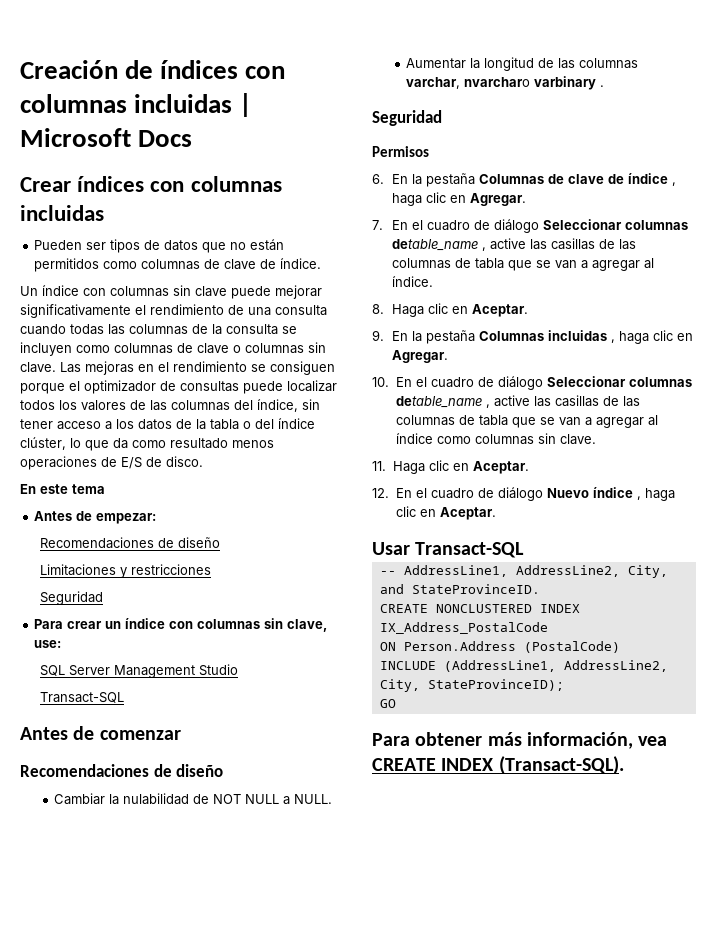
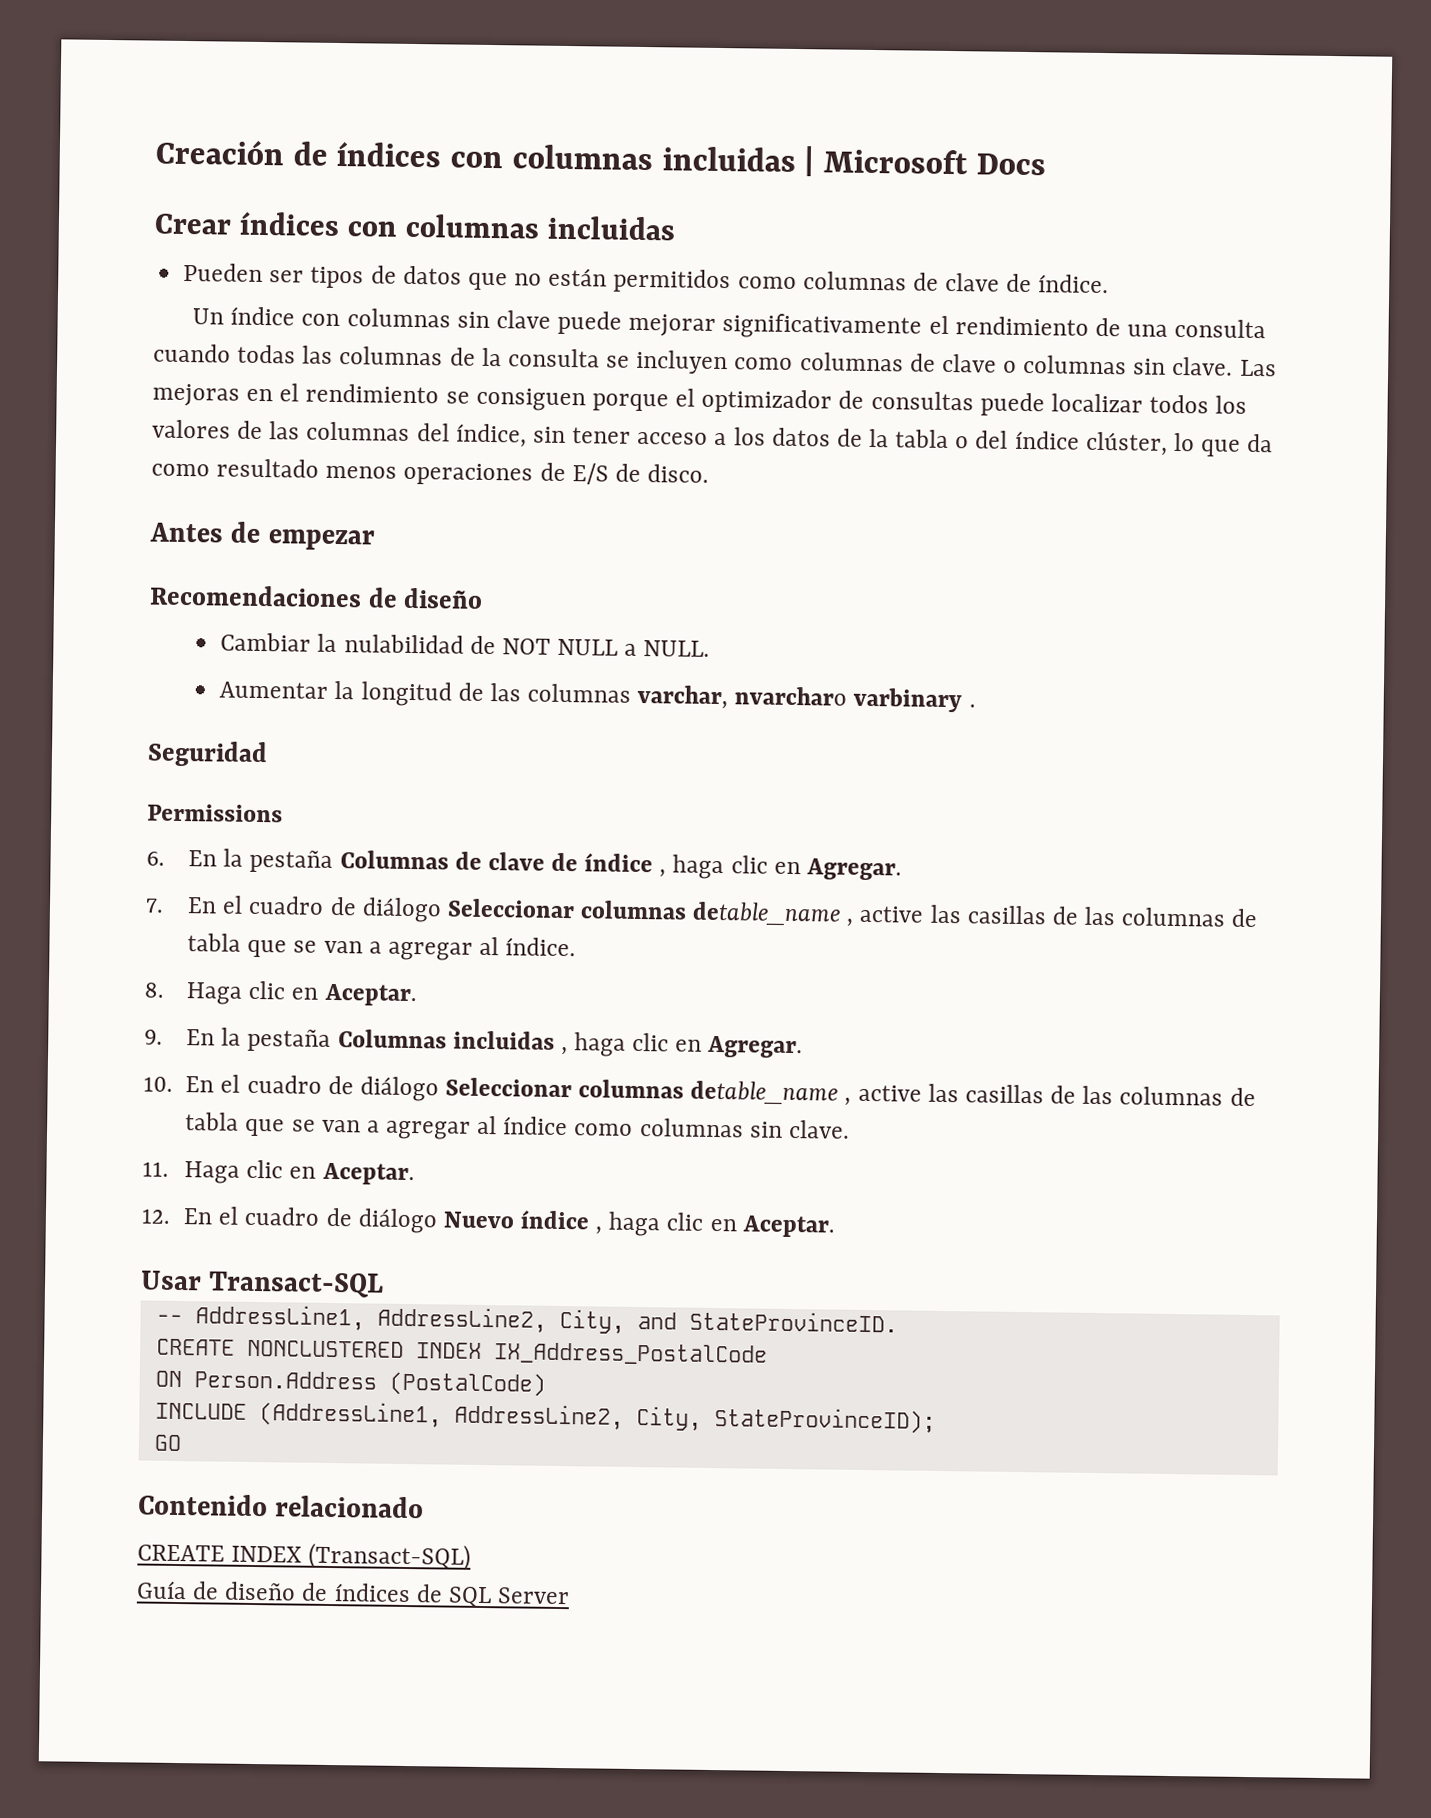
- En este tema
- Antes de empezar:
- Recomendaciones de diseño
- Limitaciones y restricciones
- Seguridad
- Para crear un índice con columnas sin clave, use:
- SQL Server Management Studio
- Transact-SQL
- Antes de comenzar
+ Antes de empezar
- Permisos
+ Permissions
- Para obtener más información, vea CREATE INDEX (Transact-SQL).
+ Contenido relacionado
+ CREATE INDEX (Transact-SQL)
+ Guía de diseño de índices de SQL Server

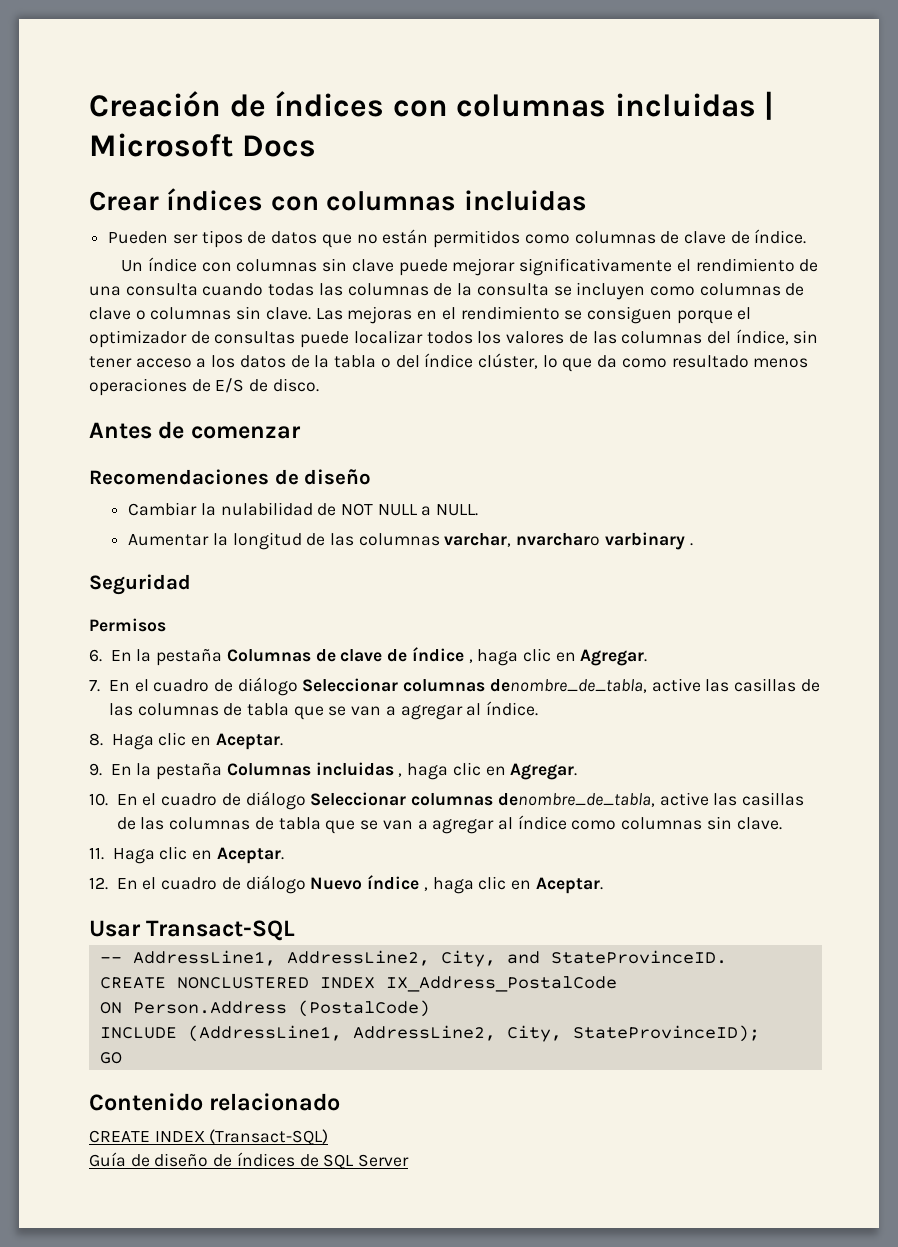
- Antes de empezar
+ Antes de comenzar
- Permissions
+ Permisos
- 7. En el cuadro de diálogo Seleccionar columnas detable_name , active las casillas de las columnas de tabla que se van a agregar al índice.
+ 7. En el cuadro de diálogo Seleccionar columnas denombre_de_tabla, active las casillas de las columnas de tabla que se van a agregar al índice.
- 10. En el cuadro de diálogo Seleccionar columnas detable_name , active las casillas de las columnas de tabla que se van a agregar al índice como columnas sin clave.
+ 10. En el cuadro de diálogo Seleccionar columnas denombre_de_tabla, active las casillas de las columnas de tabla que se van a agregar al índice como columnas sin clave.

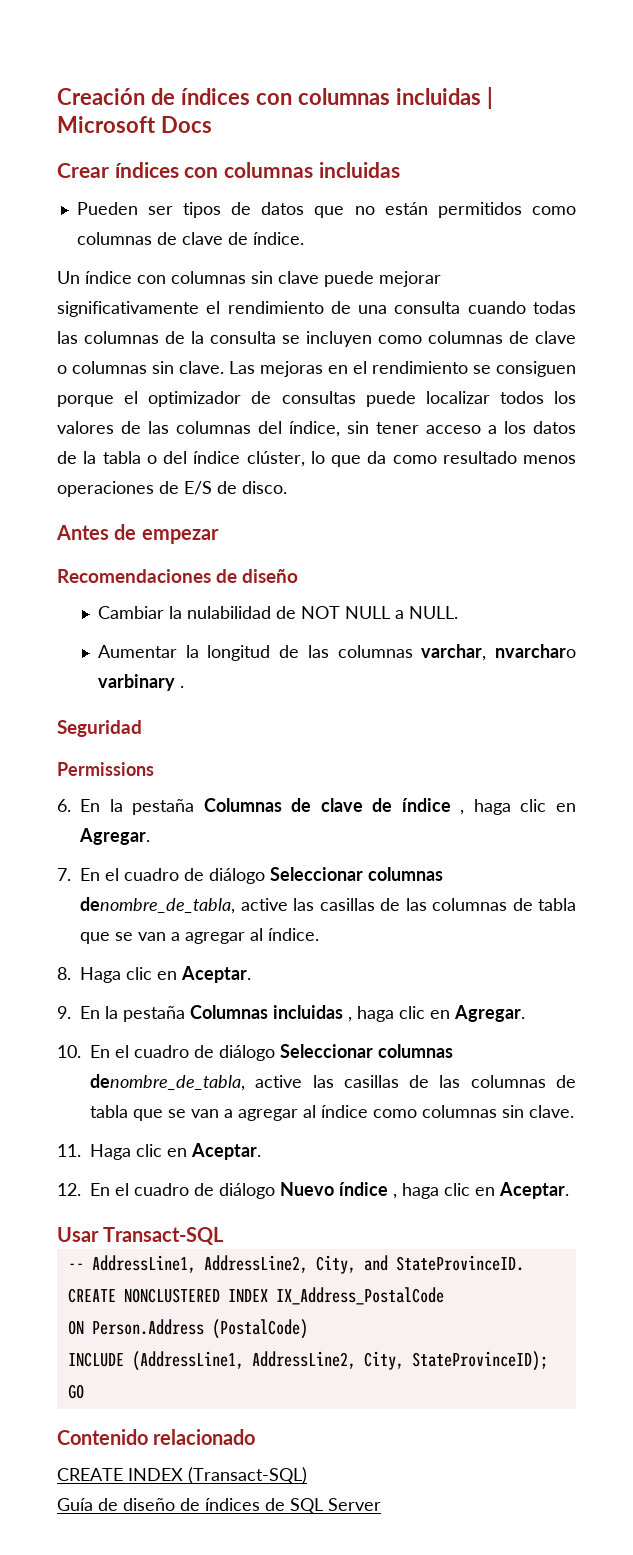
- Antes de comenzar
+ Antes de empezar
- Permisos
+ Permissions

